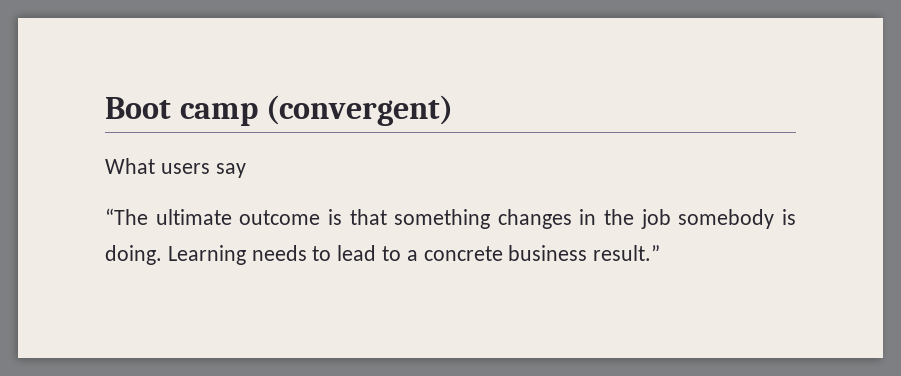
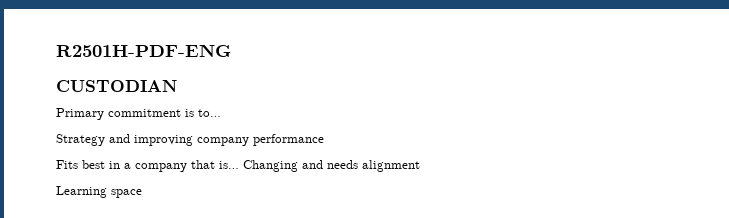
- Boot camp (convergent)
- What users say
- “The ultimate outcome is that something changes in the job somebody is doing. Learning needs to lead to a concrete business result.”
+ R2501H-PDF-ENG
+ CUSTODIAN
+ Primary commitment is to…
+ Strategy and improving company performance
+ Fits best in a company that is… Changing and needs alignment
+ Learning space

